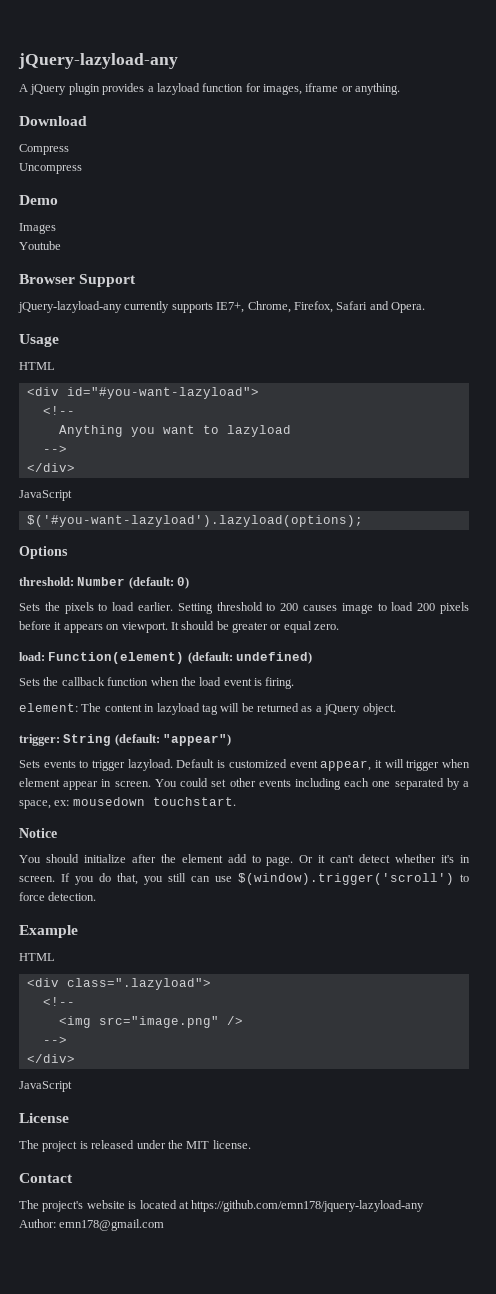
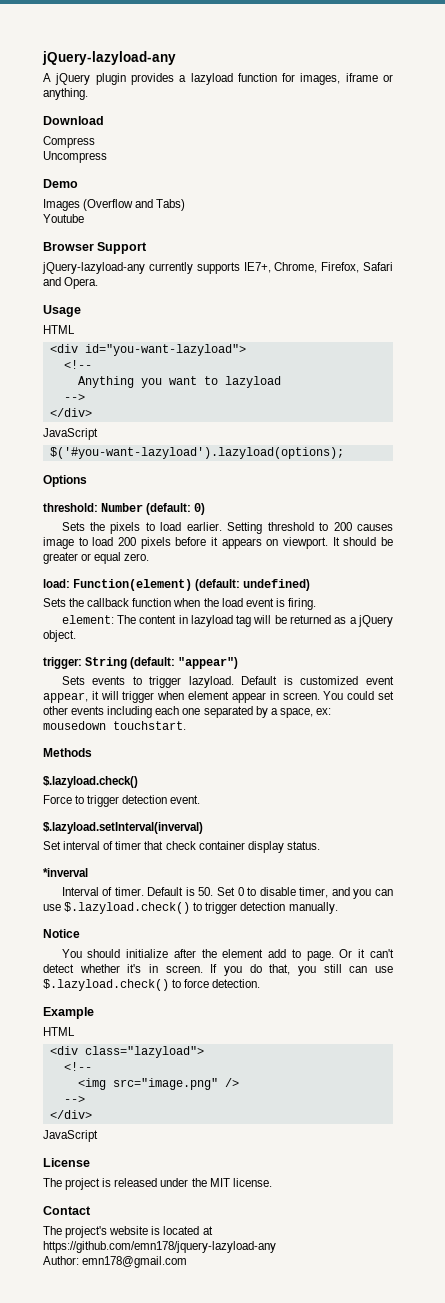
- Images
+ Images (Overflow and Tabs)
- <div id="#you-want-lazyload">
+ <div id="you-want-lazyload">
+ Methods
+ $.lazyload.check()
+ Force to trigger detection event.
+ $.lazyload.setInterval(inverval)
+ Set interval of timer that check container display status.
+ *inverval
+ Interval of timer. Default is 50. Set 0 to disable timer, and you can use $.lazyload.check() to trigger detection manually.
- If you do that, you still can use $(window).trigger('scroll') to force detection.
+ If you do that, you still can use $.lazyload.check() to force detection.
- <div class=".lazyload">
+ <div class="lazyload">

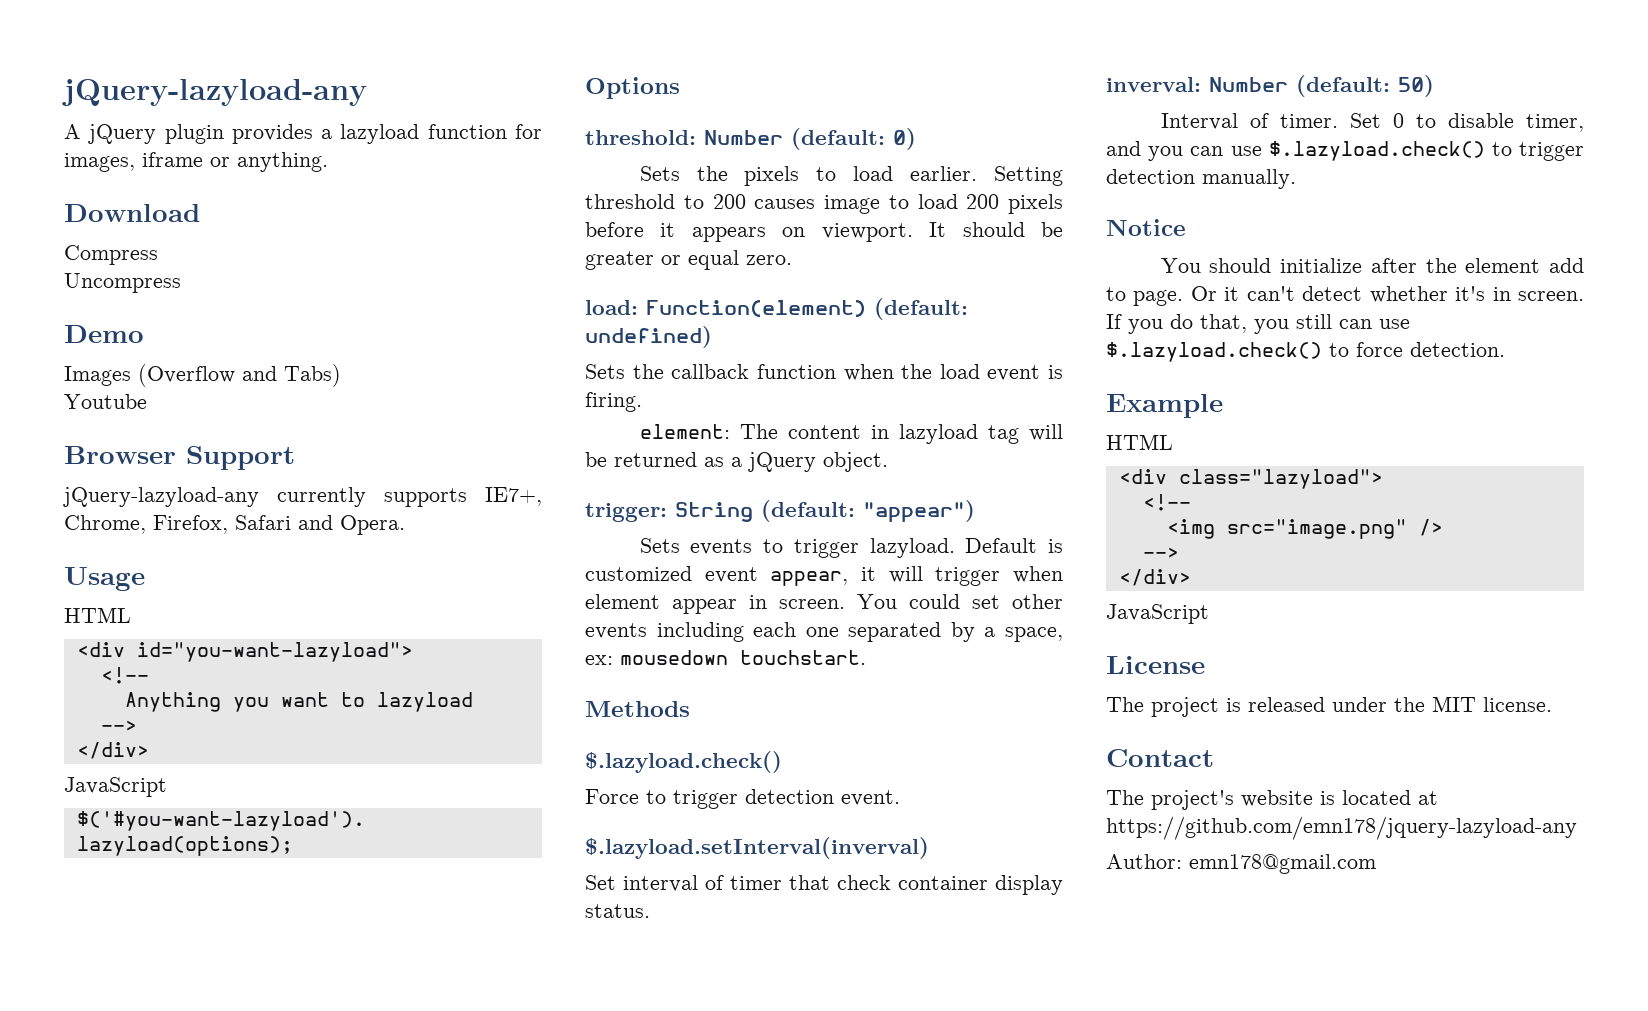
- *inverval
+ inverval: Number (default: 50)
- Default is 50. Set 0 to disable timer, and you can use $.lazyload.check() to trigger detection manually.
+ Set 0 to disable timer, and you can use $.lazyload.check() to trigger detection manually.

